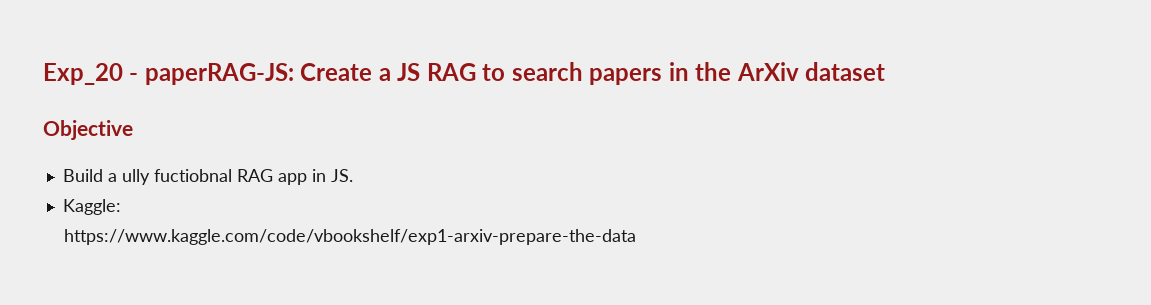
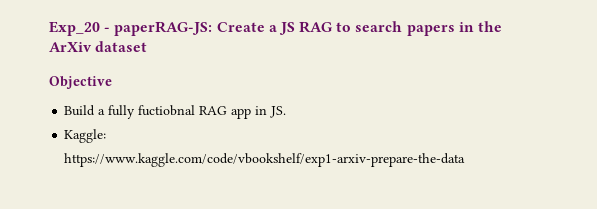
- Build a ully fuctiobnal RAG app in JS.
+ Build a fully fuctiobnal RAG app in JS.

